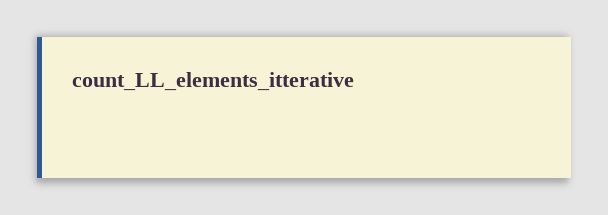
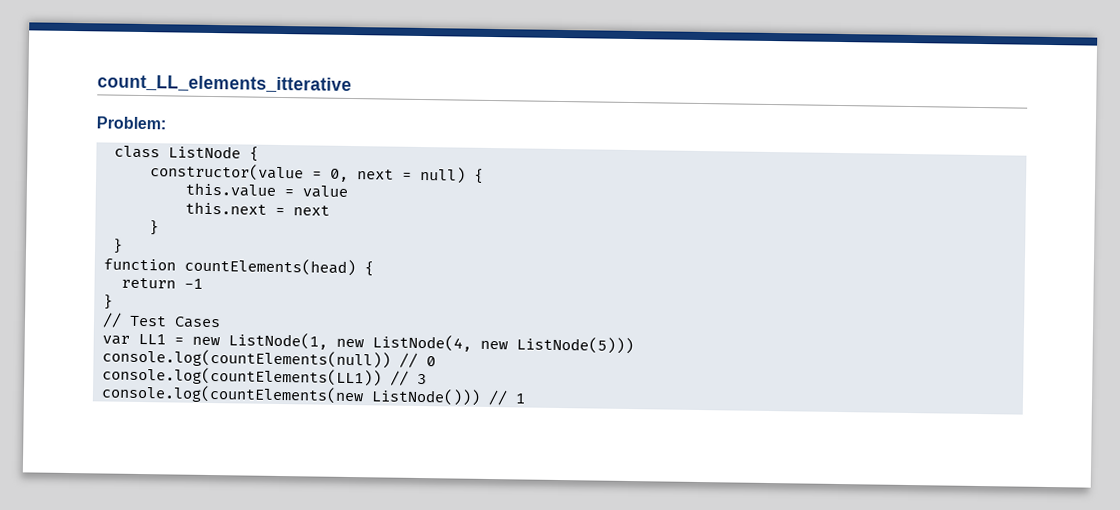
+ Problem:
+ class ListNode {
+ constructor(value = 0, next = null) {
+ this.value = value
+ this.next = next
+ }
+ }
+ function countElements(head) {
+ return -1
+ }
+ // Test Cases
+ var LL1 = new ListNode(1, new ListNode(4, new ListNode(5)))
+ console.log(countElements(null)) // 0
+ console.log(countElements(LL1)) // 3
+ console.log(countElements(new ListNode())) // 1

